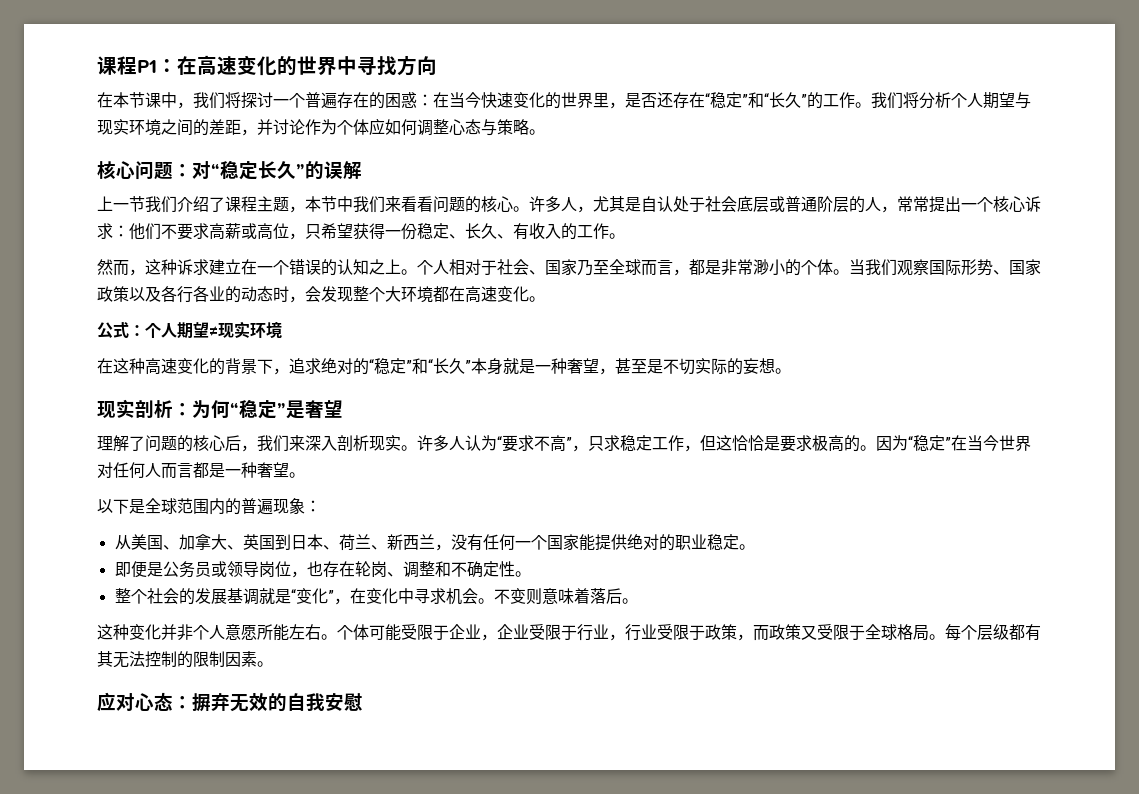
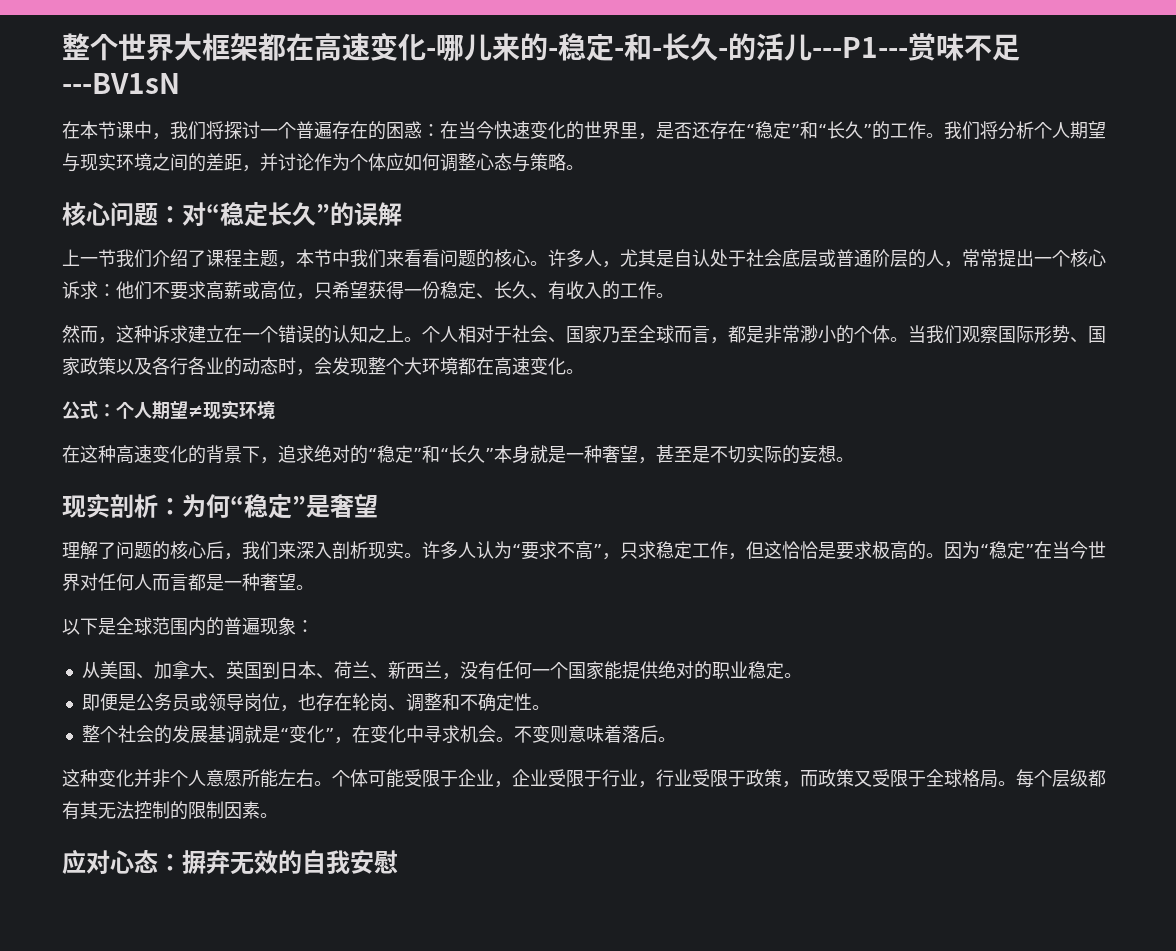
- 课程P1：在高速变化的世界中寻找方向
+ 整个世界大框架都在高速变化-哪儿来的-稳定-和-长久-的活儿---P1---赏味不足---BV1sN

